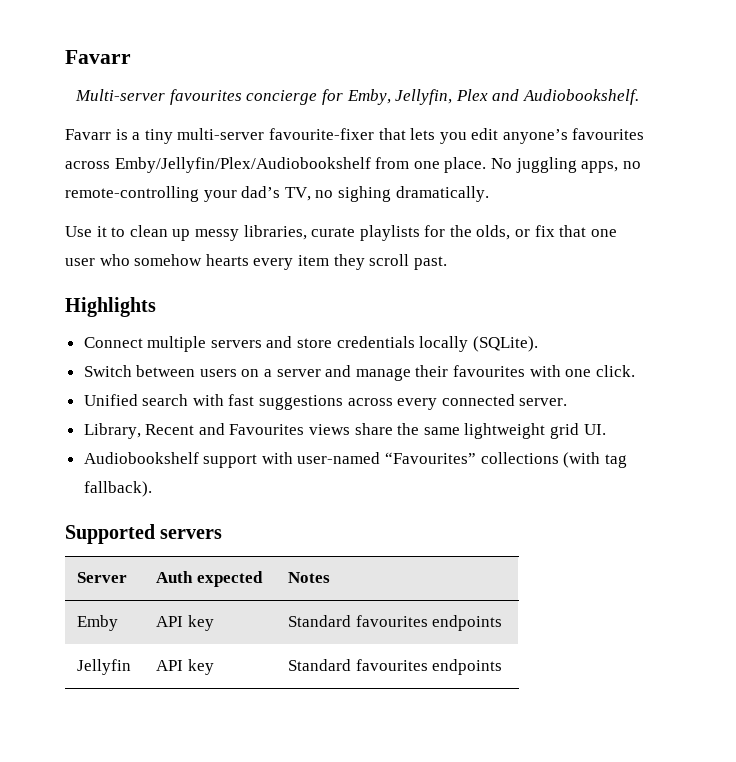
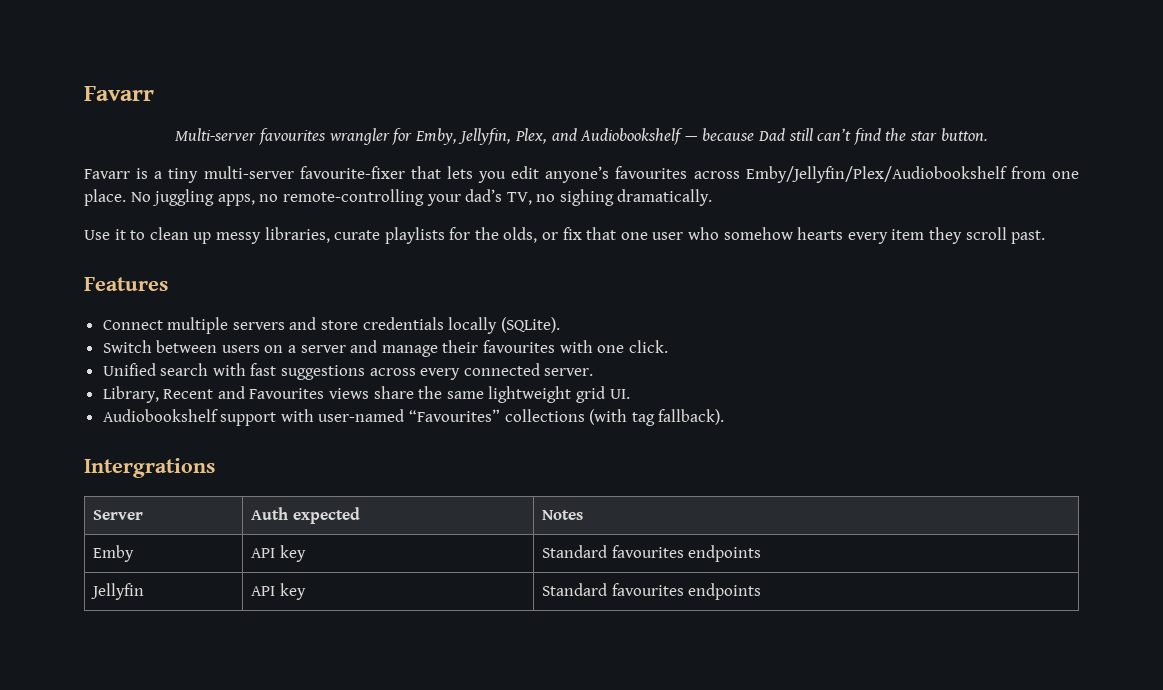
- Multi-server favourites concierge for Emby, Jellyfin, Plex and Audiobookshelf.
+ Multi-server favourites wrangler for Emby, Jellyfin, Plex, and Audiobookshelf — because Dad still can’t find the star button.
- Highlights
+ Features
- Supported servers
+ Intergrations

